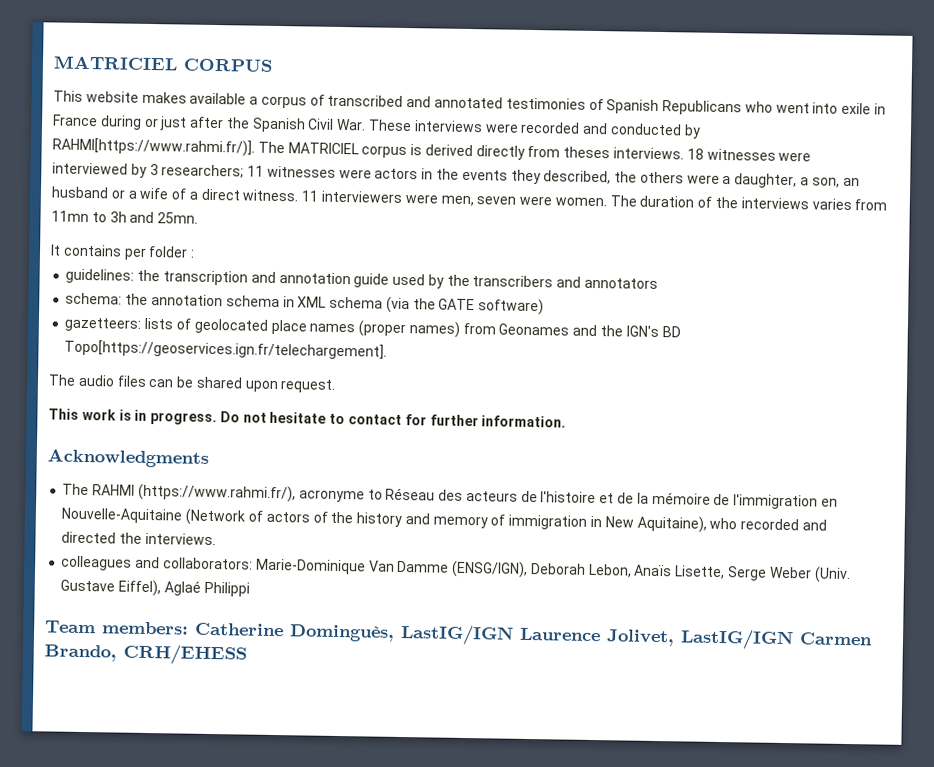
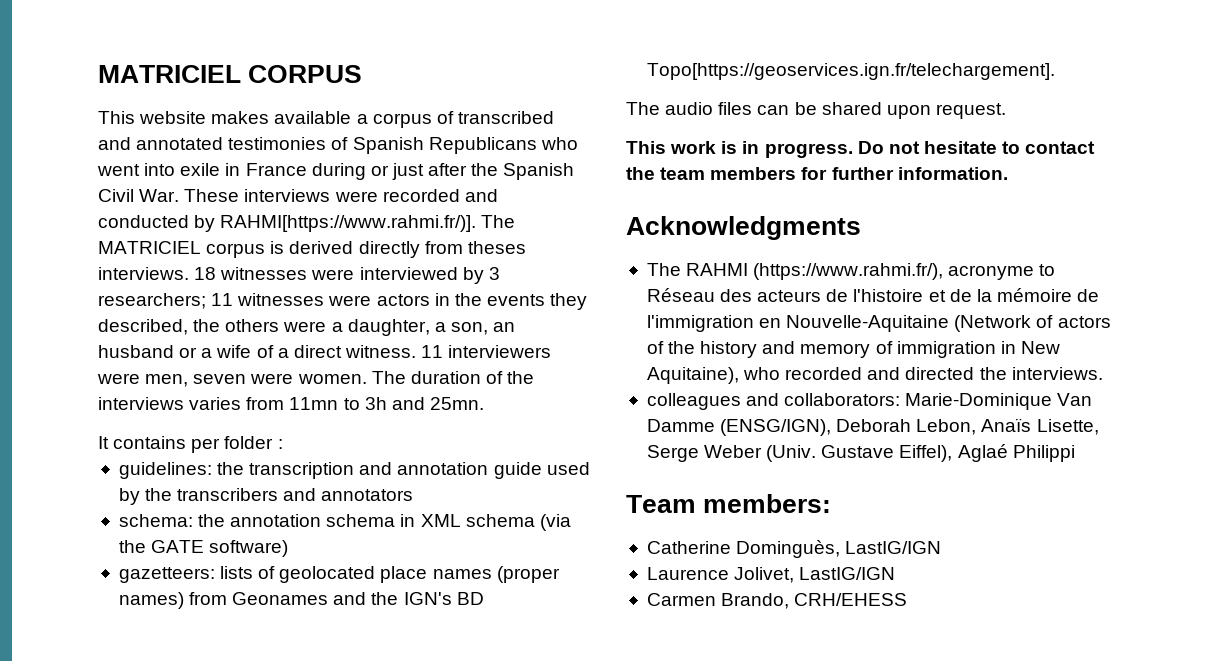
- Do not hesitate to contact for further information.
+ Do not hesitate to contact the team members for further information.
- Team members: Catherine Dominguès, LastIG/IGN Laurence Jolivet, LastIG/IGN Carmen Brando, CRH/EHESS
+ Team members:
+ Catherine Dominguès, LastIG/IGN
+ Laurence Jolivet, LastIG/IGN
+ Carmen Brando, CRH/EHESS

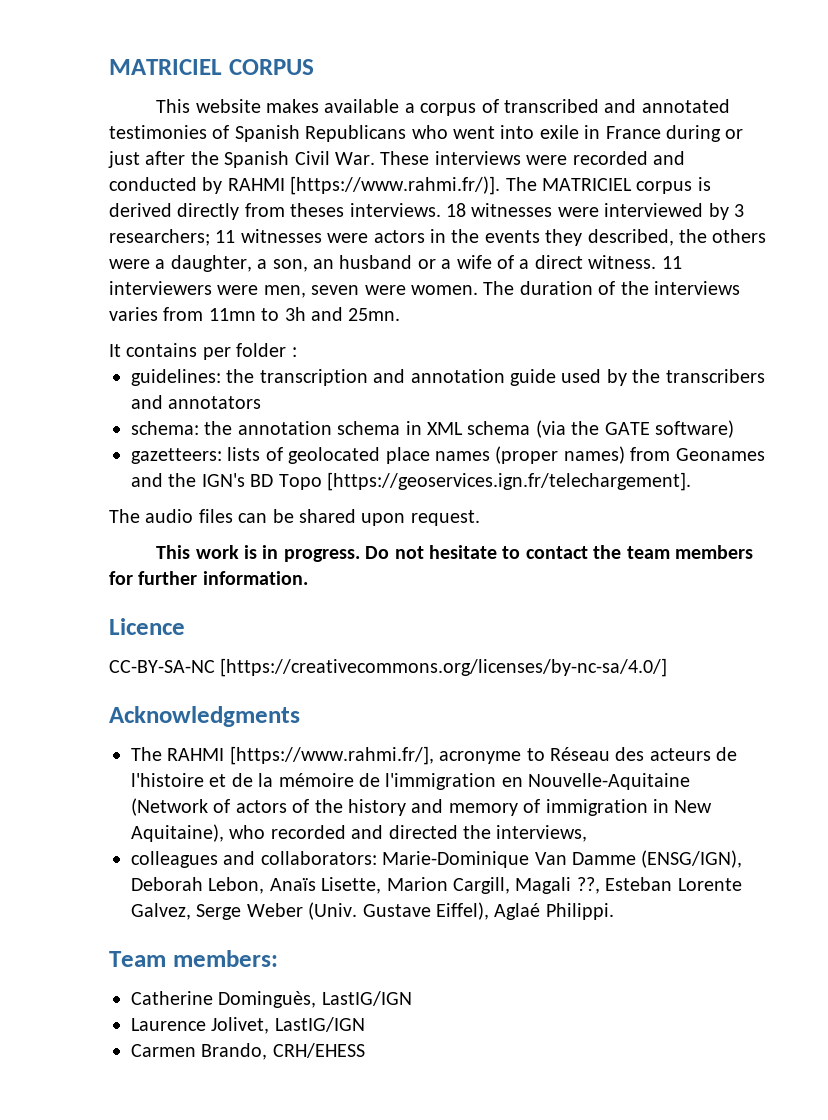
- This website makes available a corpus of transcribed and annotated testimonies of Spanish Republicans who went into exile in France during or just after the Spanish Civil War. These interviews were recorded and conducted by RAHMI[https://www.rahmi.fr/)]. The MATRICIEL corpus is derived directly from theses interviews.
+ This website makes available a corpus of transcribed and annotated testimonies of Spanish Republicans who went into exile in France during or just after the Spanish Civil War. These interviews were recorded and conducted by RAHMI [https://www.rahmi.fr/)]. The MATRICIEL corpus is derived directly from theses interviews.
- gazetteers: lists of geolocated place names (proper names) from Geonames and the IGN's BD Topo[https://geoservices.ign.fr/telechargement].
+ gazetteers: lists of geolocated place names (proper names) from Geonames and the IGN's BD Topo [https://geoservices.ign.fr/telechargement].
+ Licence
+ CC-BY-SA-NC [https://creativecommons.org/licenses/by-nc-sa/4.0/]
- The RAHMI (https://www.rahmi.fr/), acronyme to Réseau des acteurs de l'histoire et de la mémoire de l'immigration en Nouvelle-Aquitaine (Network of actors of the history and memory of immigration in New Aquitaine), who recorded and directed the interviews.
+ The RAHMI [https://www.rahmi.fr/], acronyme to Réseau des acteurs de l'histoire et de la mémoire de l'immigration en Nouvelle-Aquitaine (Network of actors of the history and memory of immigration in New Aquitaine), who recorded and directed the interviews,
- colleagues and collaborators: Marie-Dominique Van Damme (ENSG/IGN), Deborah Lebon, Anaïs Lisette, Serge Weber (Univ.
+ colleagues and collaborators: Marie-Dominique Van Damme (ENSG/IGN), Deborah Lebon, Anaïs Lisette, Marion Cargill, Magali ??, Esteban Lorente Galvez, Serge Weber (Univ.
- Gustave Eiffel), Aglaé Philippi
+ Gustave Eiffel), Aglaé Philippi.

